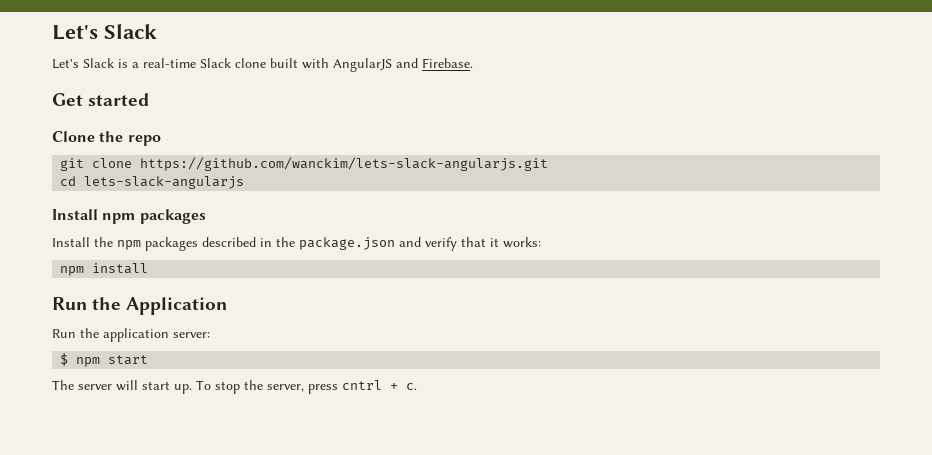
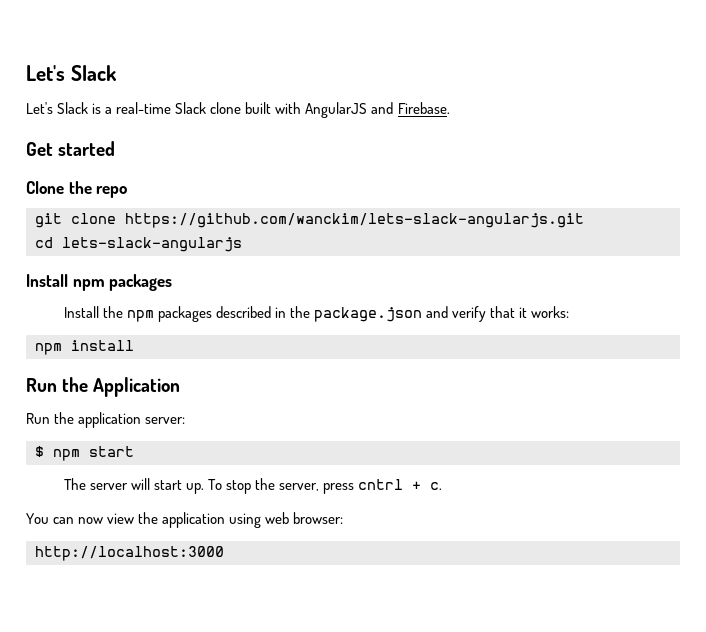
+ You can now view the application using web browser:
+ http://localhost:3000

